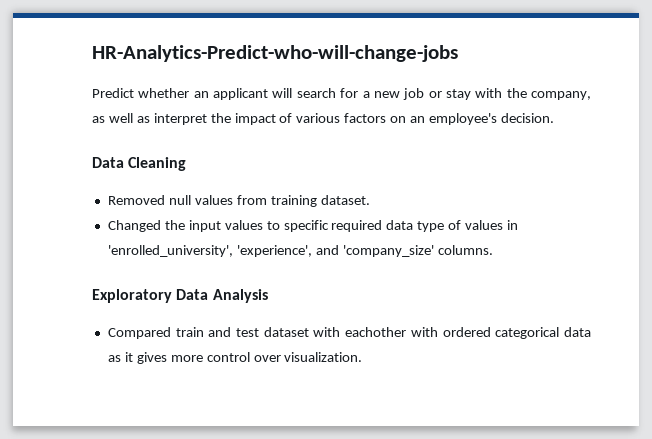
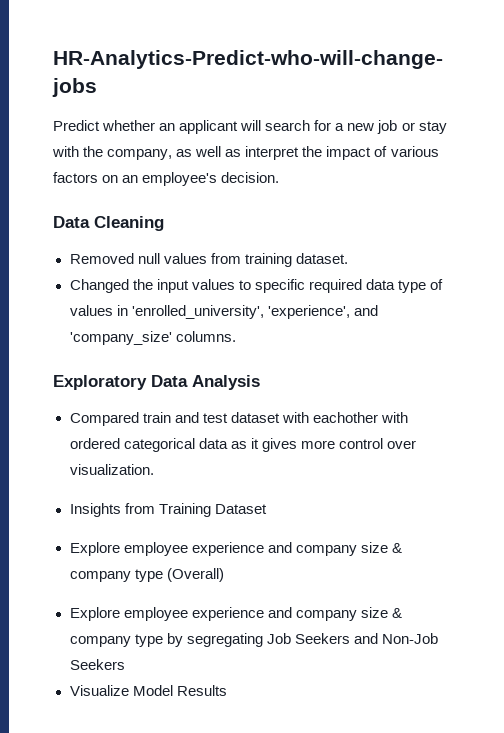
+ Insights from Training Dataset
+ Explore employee experience and company size & company type (Overall)
+ Explore employee experience and company size & company type by segregating Job Seekers and Non-Job Seekers
+ Visualize Model Results

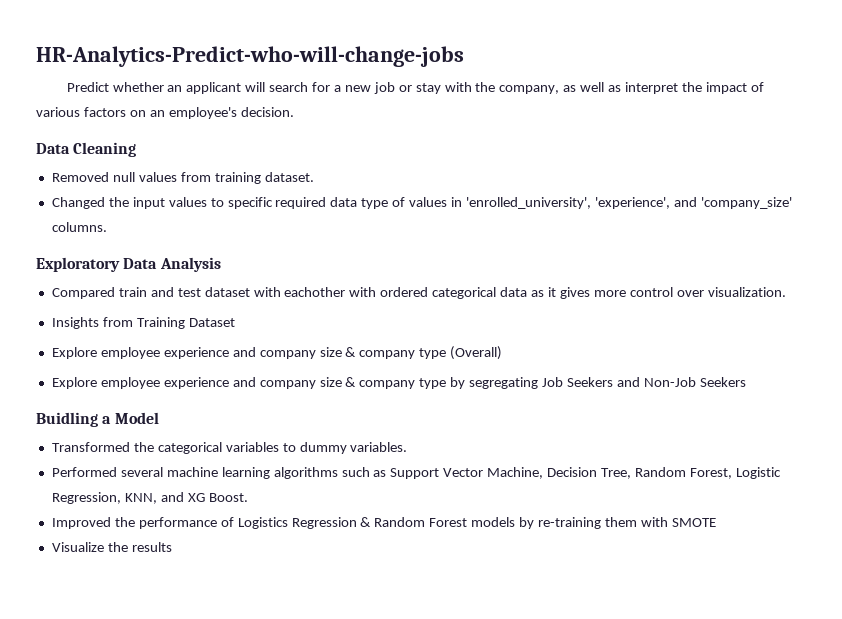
+ Buidling a Model
+ Transformed the categorical variables to dummy variables.
+ Performed several machine learning algorithms such as Support Vector Machine, Decision Tree, Random Forest, Logistic Regression, KNN, and XG Boost.
+ Improved the performance of Logistics Regression & Random Forest models by re-training them with SMOTE
- Visualize Model Results
+ Visualize the results

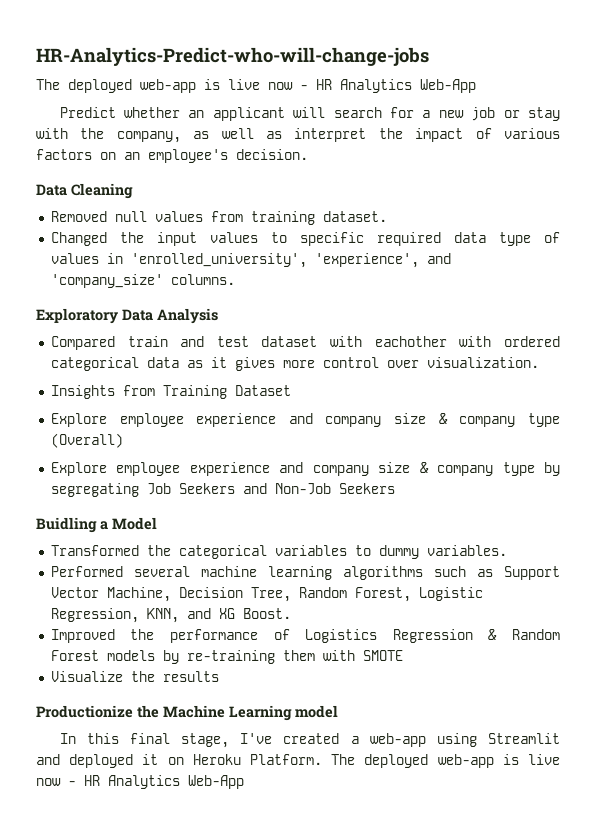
  HR-Analytics-Predict-who-will-change-jobs
+ The deployed web-app is live now - HR Analytics Web-App
+ Productionize the Machine Learning model
+ In this final stage, I've created a web-app using Streamlit and deployed it on Heroku Platform. The deployed web-app is live now - HR Analytics Web-App

